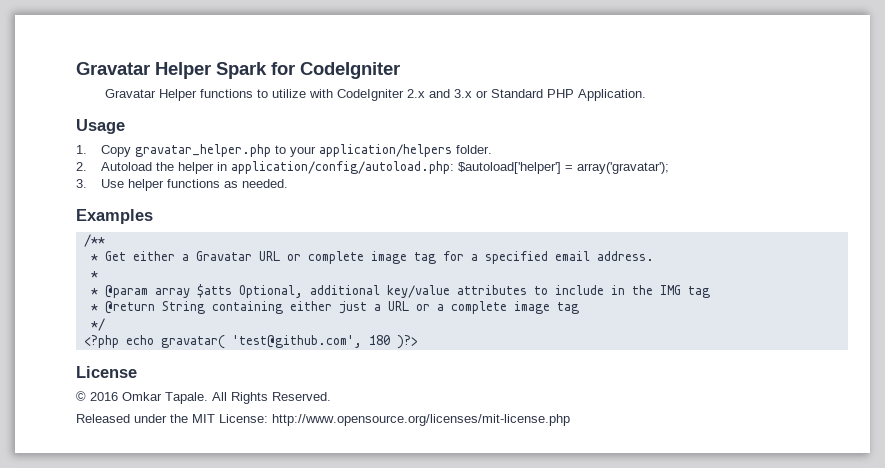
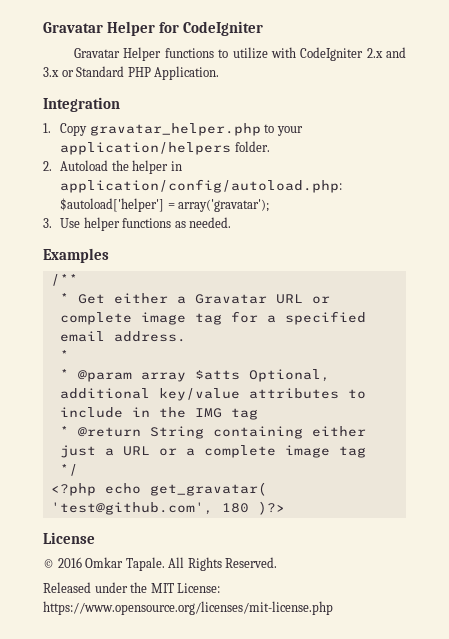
- Gravatar Helper Spark for CodeIgniter
+ Gravatar Helper for CodeIgniter
- Usage
+ Integration
- <?php echo gravatar( 'test@github.com', 180 )?>
+ <?php echo get_gravatar( 'test@github.com', 180 )?>
- Released under the MIT License: http://www.opensource.org/licenses/mit-license.php
+ Released under the MIT License: https://www.opensource.org/licenses/mit-license.php

